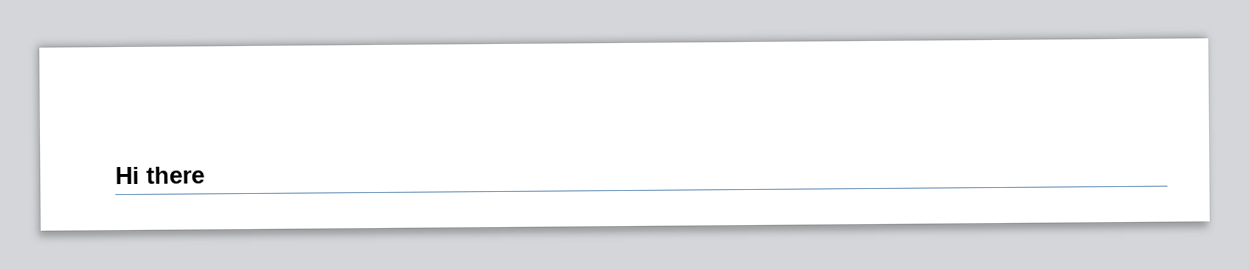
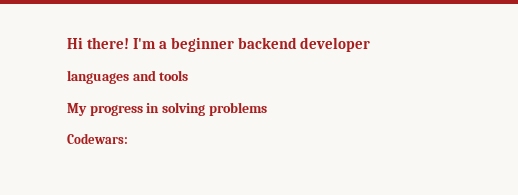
- Hi there
+ Hi there! I'm a beginner backend developer
+ languages and tools
+ My progress in solving problems
+ Codewars:

